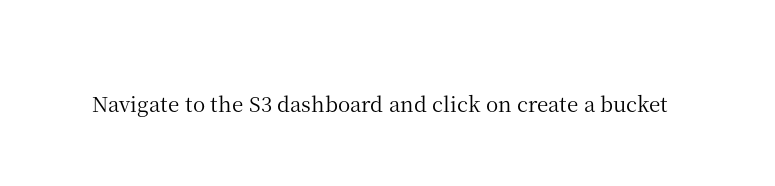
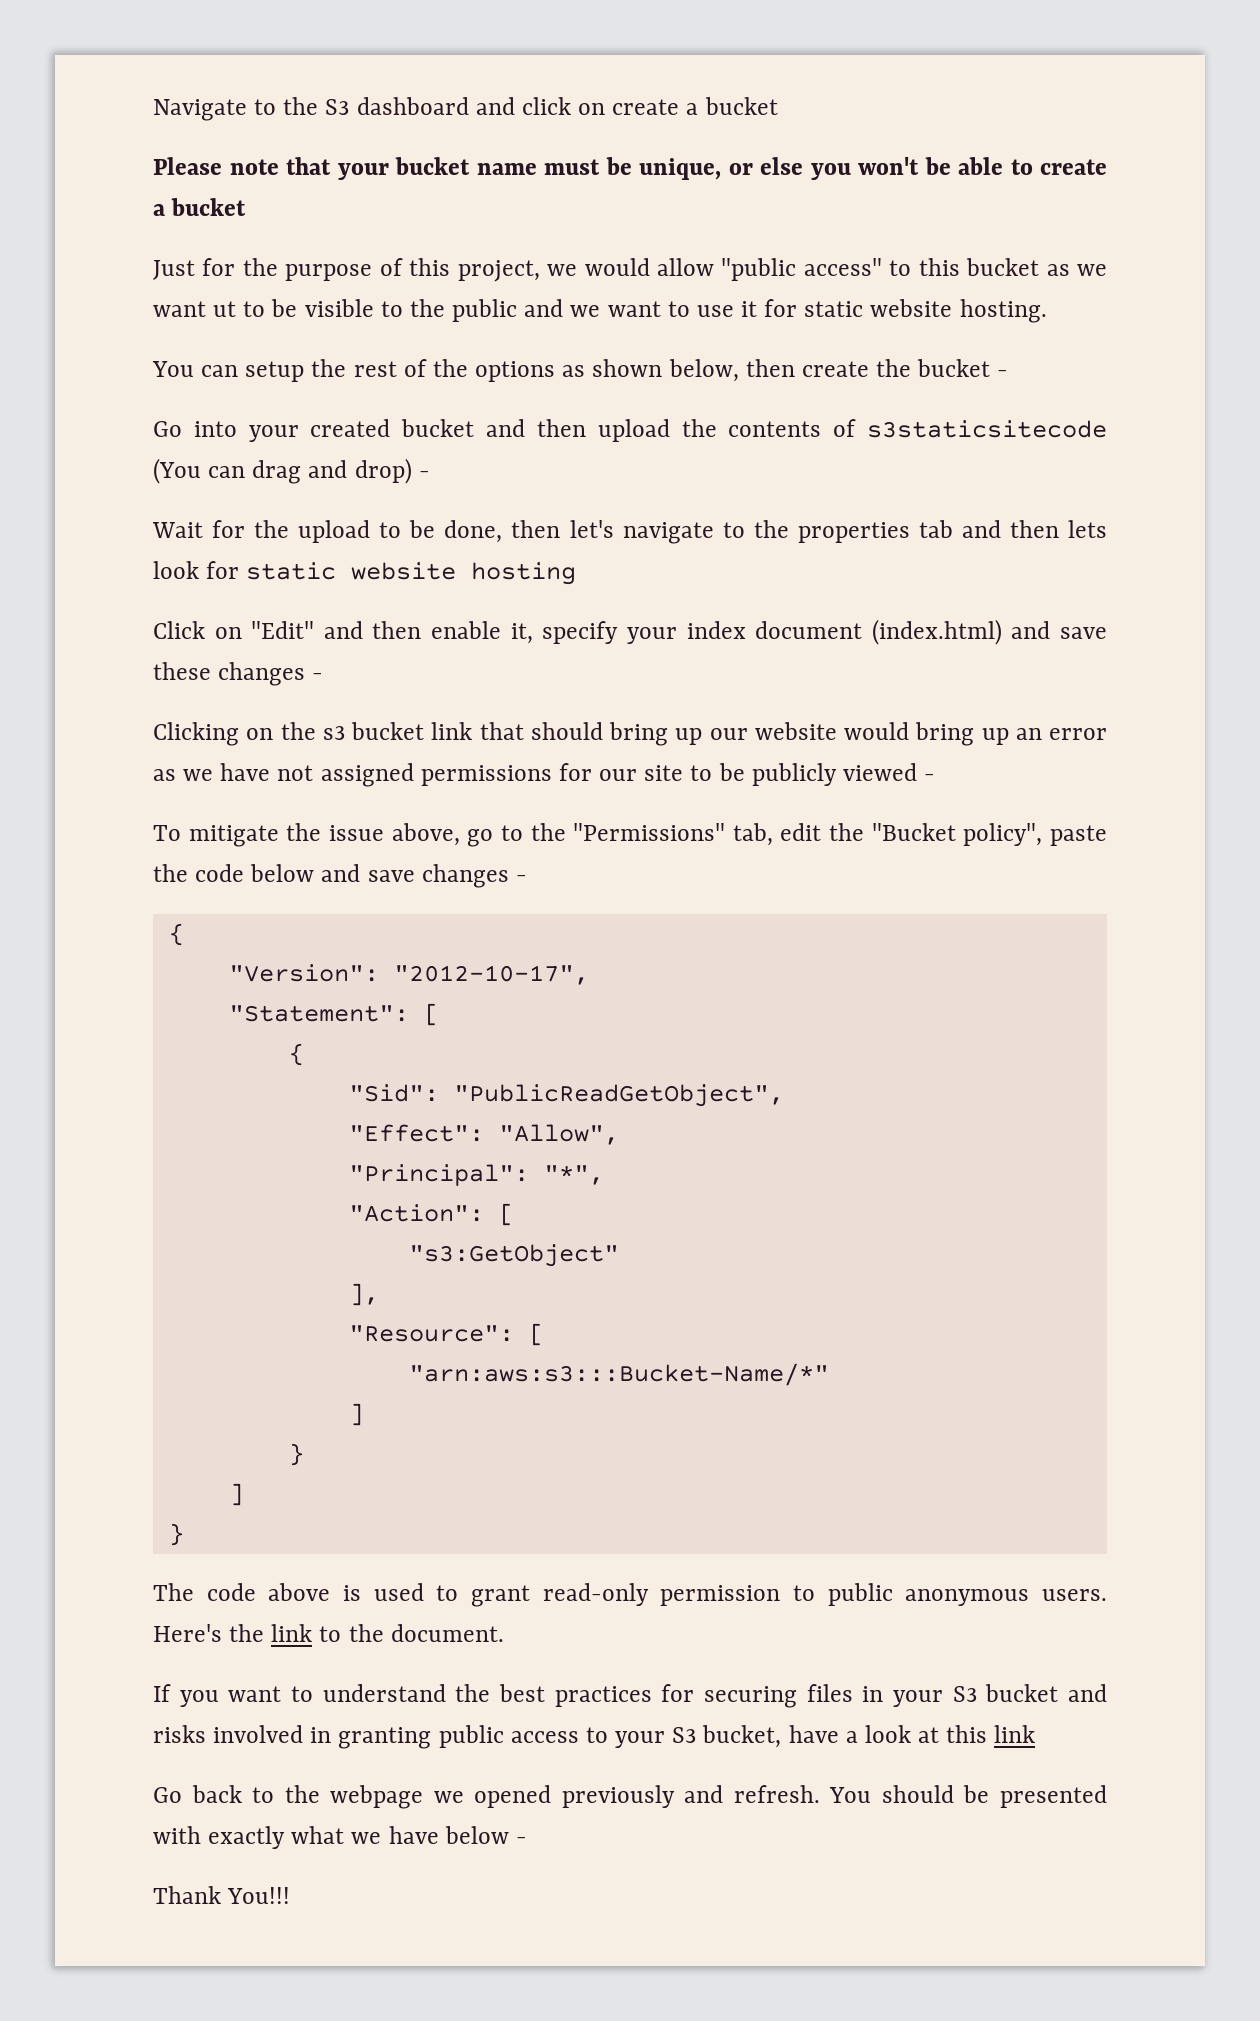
+ Please note that your bucket name must be unique, or else you won't be able to create a bucket
+ Just for the purpose of this project, we would allow "public access" to this bucket as we want ut to be visible to the public and we want to use it for static website hosting.
+ You can setup the rest of the options as shown below, then create the bucket -
+ Go into your created bucket and then upload the contents of s3staticsitecode (You can drag and drop) -
+ Wait for the upload to be done, then let's navigate to the properties tab and then lets look for static website hosting
+ Click on "Edit" and then enable it, specify your index document (index.html) and save these changes -
+ Clicking on the s3 bucket link that should bring up our website would bring up an error as we have not assigned permissions for our site to be publicly viewed -
+ To mitigate the issue above, go to the "Permissions" tab, edit the "Bucket policy", paste the code below and save changes -
+ {
+ "Version": "2012-10-17",
+ "Statement": [
+ {
+ "Sid": "PublicReadGetObject",
+ "Effect": "Allow",
+ "Principal": "*",
+ "Action": [
+ "s3:GetObject"
+ ],
+ "Resource": [
+ "arn:aws:s3:::Bucket-Name/*"
+ ]
+ }
+ ]
+ }
+ The code above is used to grant read-only permission to public anonymous users. Here's the link to the document.
+ If you want to understand the best practices for securing files in your S3 bucket and risks involved in granting public access to your S3 bucket, have a look at this link
+ Go back to the webpage we opened previously and refresh. You should be presented with exactly what we have below -
+ Thank You!!!

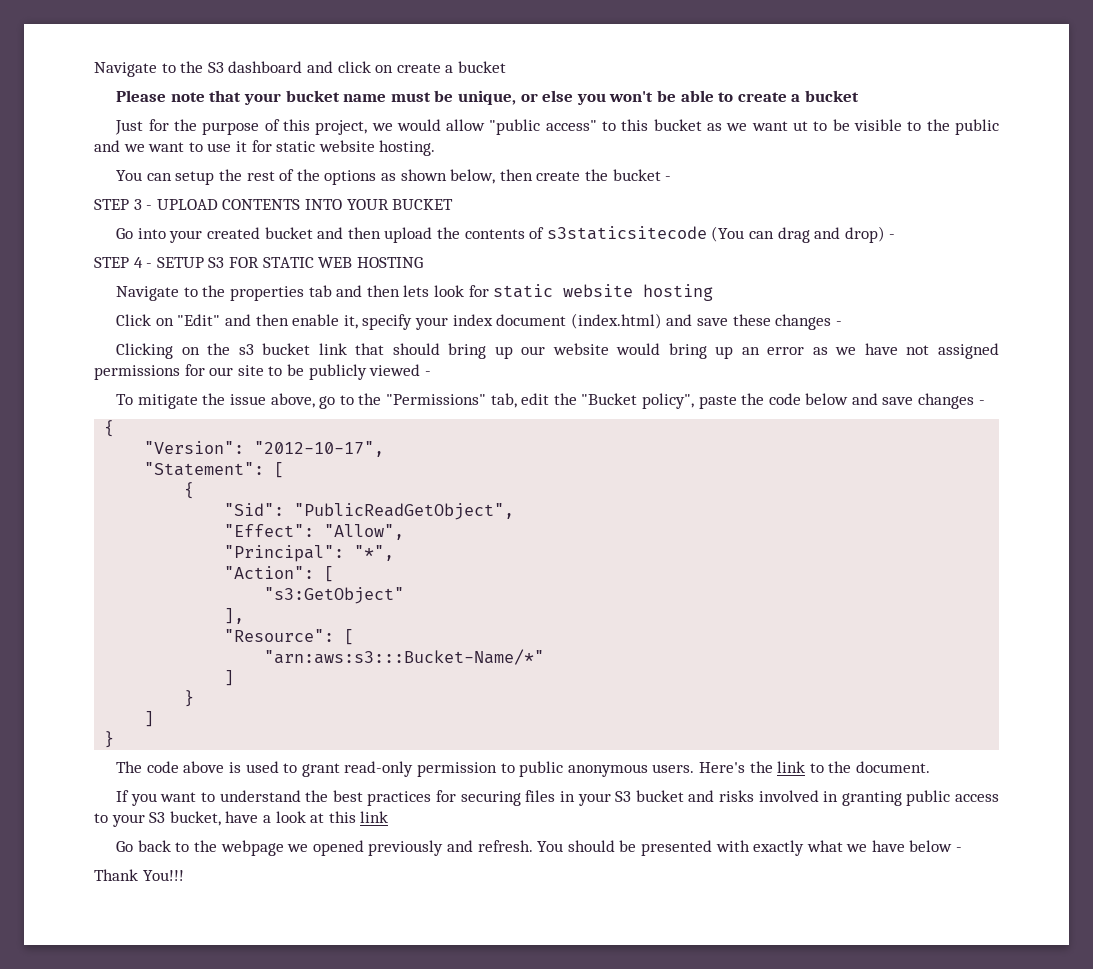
+ STEP 3 - UPLOAD CONTENTS INTO YOUR BUCKET
- Wait for the upload to be done, then let's navigate to the properties tab and then lets look for static website hosting
+ STEP 4 - SETUP S3 FOR STATIC WEB HOSTING
+ Navigate to the properties tab and then lets look for static website hosting

